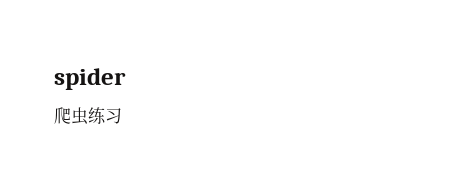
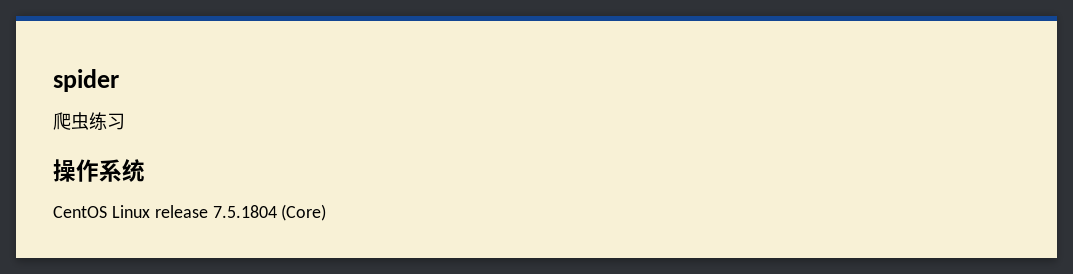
+ 操作系统
+ CentOS Linux release 7.5.1804 (Core)

